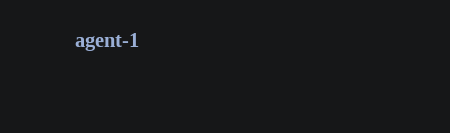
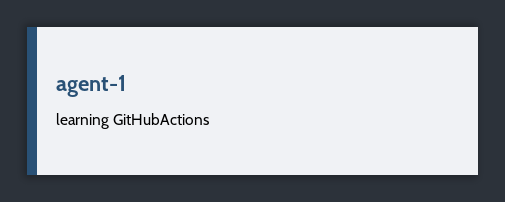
+ learning GitHubActions

